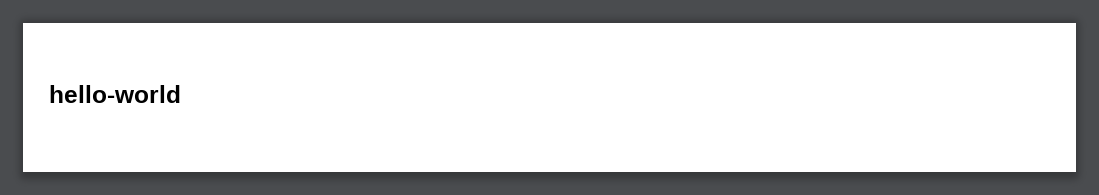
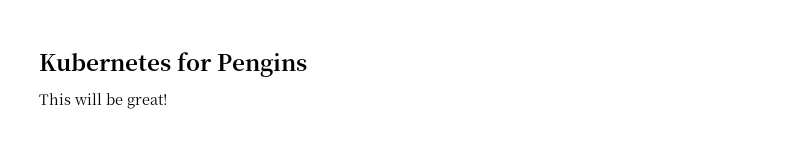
- hello-world
+ Kubernetes for Pengins
+ This will be great!

